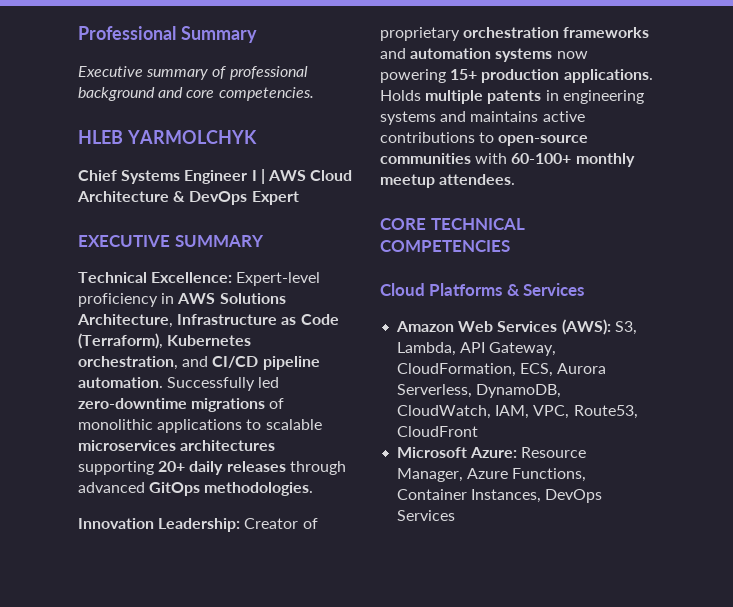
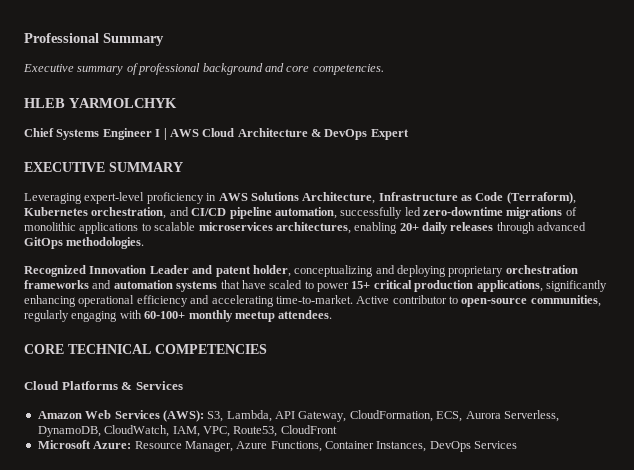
- Technical Excellence: Expert-level proficiency in AWS Solutions Architecture, Infrastructure as Code (Terraform), Kubernetes orchestration, and CI/CD pipeline automation. Successfully led zero-downtime migrations of monolithic applications to scalable microservices architectures supporting 20+ daily releases through advanced GitOps methodologies.
+ Leveraging expert-level proficiency in AWS Solutions Architecture, Infrastructure as Code (Terraform), Kubernetes orchestration, and CI/CD pipeline automation, successfully led zero-downtime migrations of monolithic applications to scalable microservices architectures, enabling 20+ daily releases through advanced GitOps methodologies.
- Innovation Leadership: Creator of proprietary orchestration frameworks and automation systems now powering 15+ production applications. Holds multiple patents in engineering systems and maintains active contributions to open-source communities with 60-100+ monthly meetup attendees.
+ Recognized Innovation Leader and patent holder, conceptualizing and deploying proprietary orchestration frameworks and automation systems that have scaled to power 15+ critical production applications, significantly enhancing operational efficiency and accelerating time-to-market. Active contributor to open-source communities, regularly engaging with 60-100+ monthly meetup attendees.

